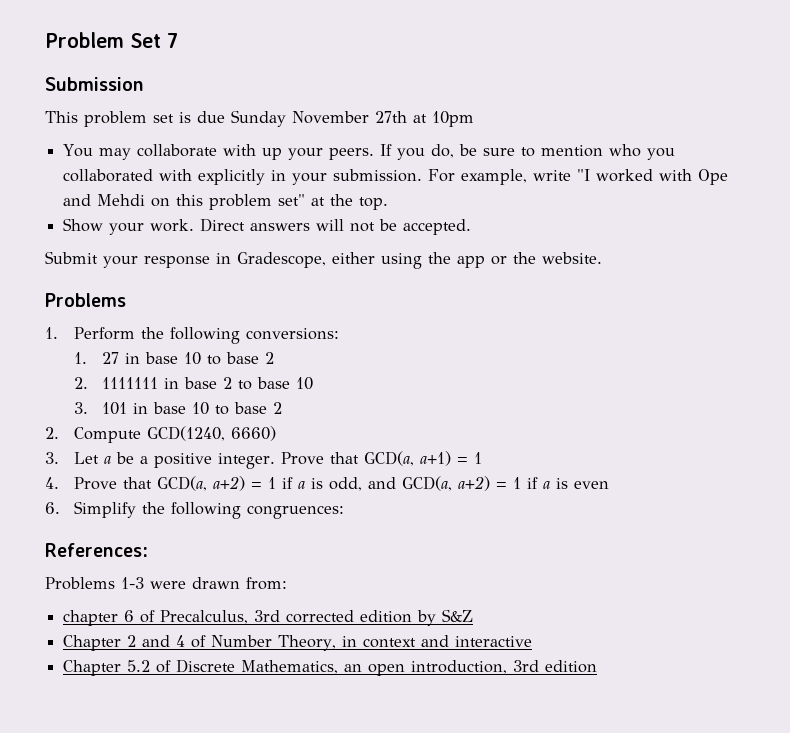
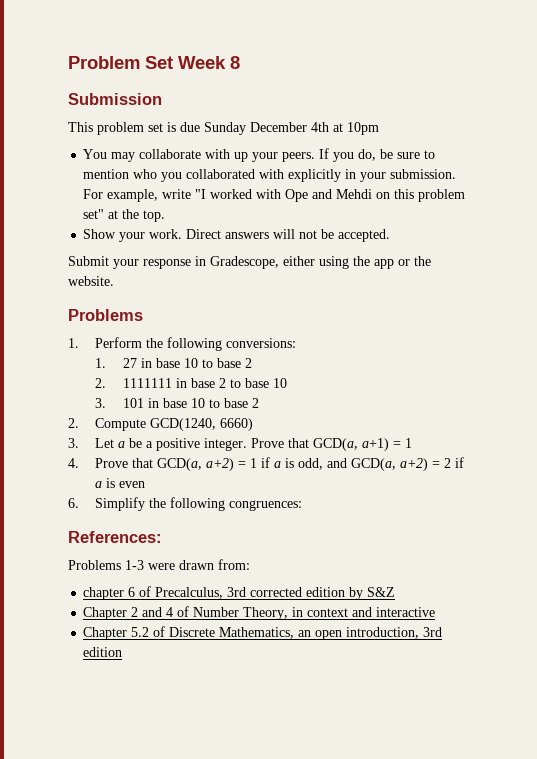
- Problem Set 7
+ Problem Set Week 8
- This problem set is due Sunday November 27th at 10pm
+ This problem set is due Sunday December 4th at 10pm
- 4. Prove that GCD(a, a+2) = 1 if a is odd, and GCD(a, a+2) = 1 if a is even
+ 4. Prove that GCD(a, a+2) = 1 if a is odd, and GCD(a, a+2) = 2 if a is even

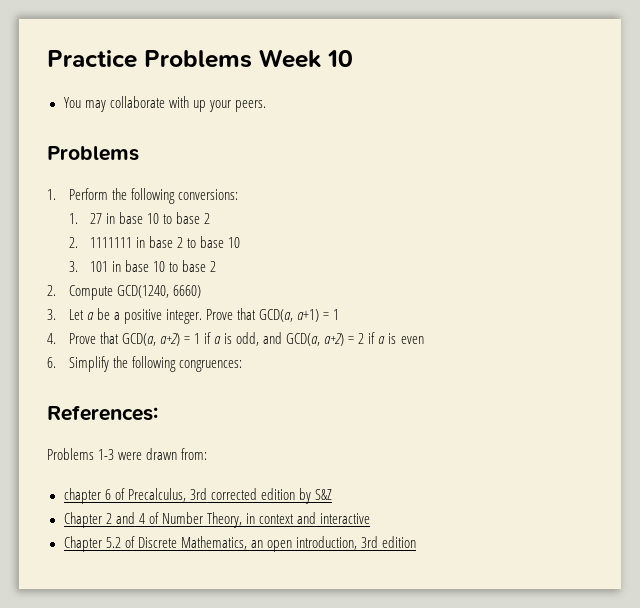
- Problem Set Week 8
- Submission
- This problem set is due Sunday December 4th at 10pm
+ Practice Problems Week 10
- If you do, be sure to mention who you collaborated with explicitly in your submission. For example, write "I worked with Ope and Mehdi on this problem set" at the top.
- Show your work. Direct answers will not be accepted.
- Submit your response in Gradescope, either using the app or the website.

